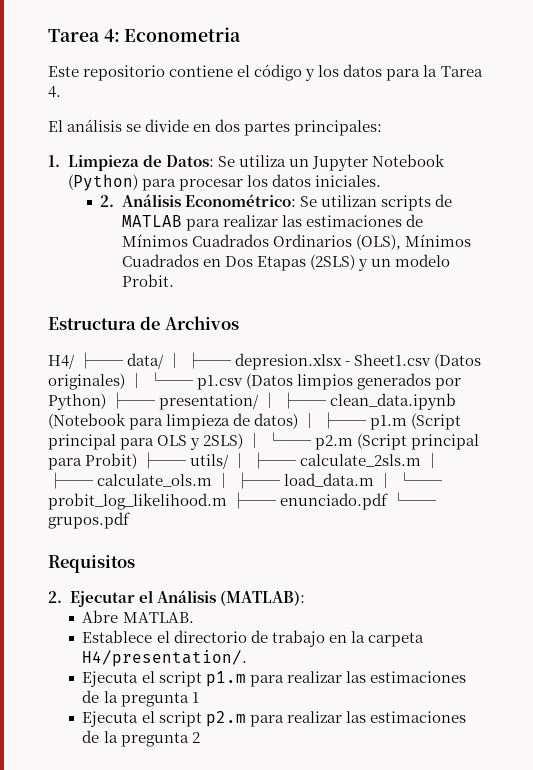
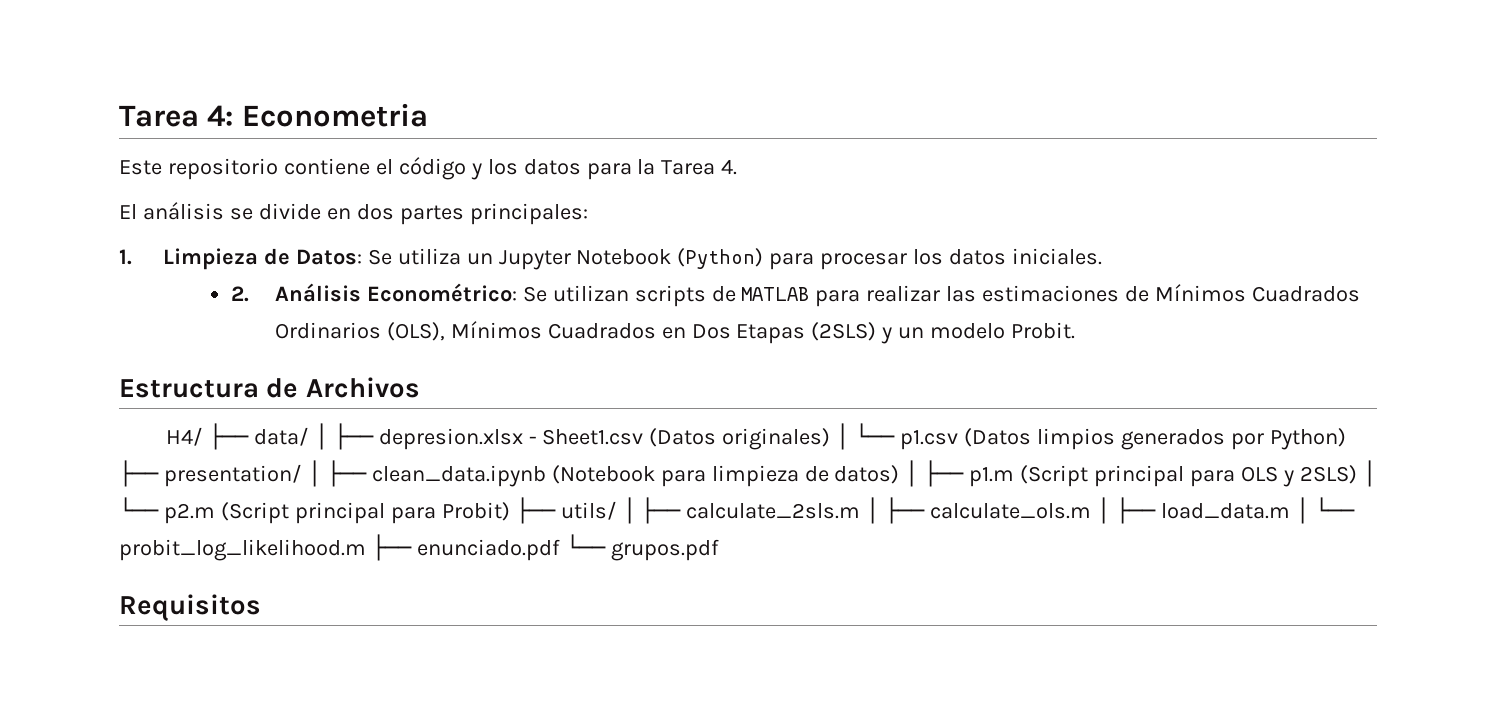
- 2. Ejecutar el Análisis (MATLAB):
- Abre MATLAB.
- Establece el directorio de trabajo en la carpeta H4/presentation/.
- Ejecuta el script p1.m para realizar las estimaciones de la pregunta 1
- Ejecuta el script p2.m para realizar las estimaciones de la pregunta 2

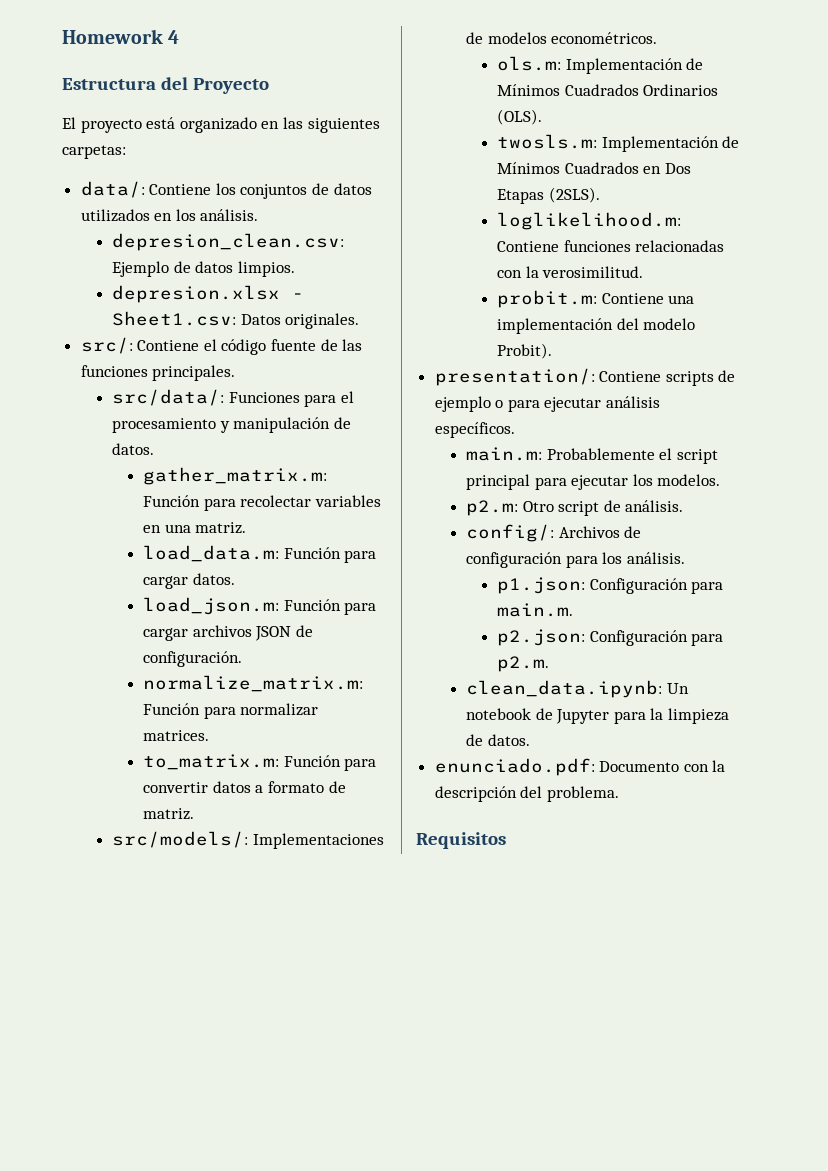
- Tarea 4: Econometria
- Este repositorio contiene el código y los datos para la Tarea 4.
- El análisis se divide en dos partes principales:
- 1. Limpieza de Datos: Se utiliza un Jupyter Notebook (Python) para procesar los datos iniciales.
- 2. Análisis Econométrico: Se utilizan scripts de MATLAB para realizar las estimaciones de Mínimos Cuadrados Ordinarios (OLS), Mínimos Cuadrados en Dos Etapas (2SLS) y un modelo Probit.
- Estructura de Archivos
- H4/ ├── data/ │ ├── depresion.xlsx - Sheet1.csv (Datos originales) │ └── p1.csv (Datos limpios generados por Python) ├── presentation/ │ ├── clean_data.ipynb (Notebook para limpieza de datos) │ ├── p1.m (Script principal para OLS y 2SLS) │ └── p2.m (Script principal para Probit) ├── utils/ │ ├── calculate_2sls.m │ ├── calculate_ols.m │ ├── load_data.m │ └── probit_log_likelihood.m ├── enunciado.pdf └── grupos.pdf
+ Homework 4
+ Estructura del Proyecto
+ El proyecto está organizado en las siguientes carpetas:
+ data/: Contiene los conjuntos de datos utilizados en los análisis.
+ depresion_clean.csv: Ejemplo de datos limpios.
+ depresion.xlsx - Sheet1.csv: Datos originales.
+ src/: Contiene el código fuente de las funciones principales.
+ src/data/: Funciones para el procesamiento y manipulación de datos.
+ gather_matrix.m: Función para recolectar variables en una matriz.
+ load_data.m: Función para cargar datos.
+ load_json.m: Función para cargar archivos JSON de configuración.
+ normalize_matrix.m: Función para normalizar matrices.
+ to_matrix.m: Función para convertir datos a formato de matriz.
+ src/models/: Implementaciones de modelos econométricos.
+ ols.m: Implementación de Mínimos Cuadrados Ordinarios (OLS).
+ twosls.m: Implementación de Mínimos Cuadrados en Dos Etapas (2SLS).
+ loglikelihood.m: Contiene funciones relacionadas con la verosimilitud.
+ probit.m: Contiene una implementación del modelo Probit).
+ presentation/: Contiene scripts de ejemplo o para ejecutar análisis específicos.
+ main.m: Probablemente el script principal para ejecutar los modelos.
+ p2.m: Otro script de análisis.
+ config/: Archivos de configuración para los análisis.
+ p1.json: Configuración para main.m.
+ p2.json: Configuración para p2.m.
+ clean_data.ipynb: Un notebook de Jupyter para la limpieza de datos.
+ enunciado.pdf: Documento con la descripción del problema.

